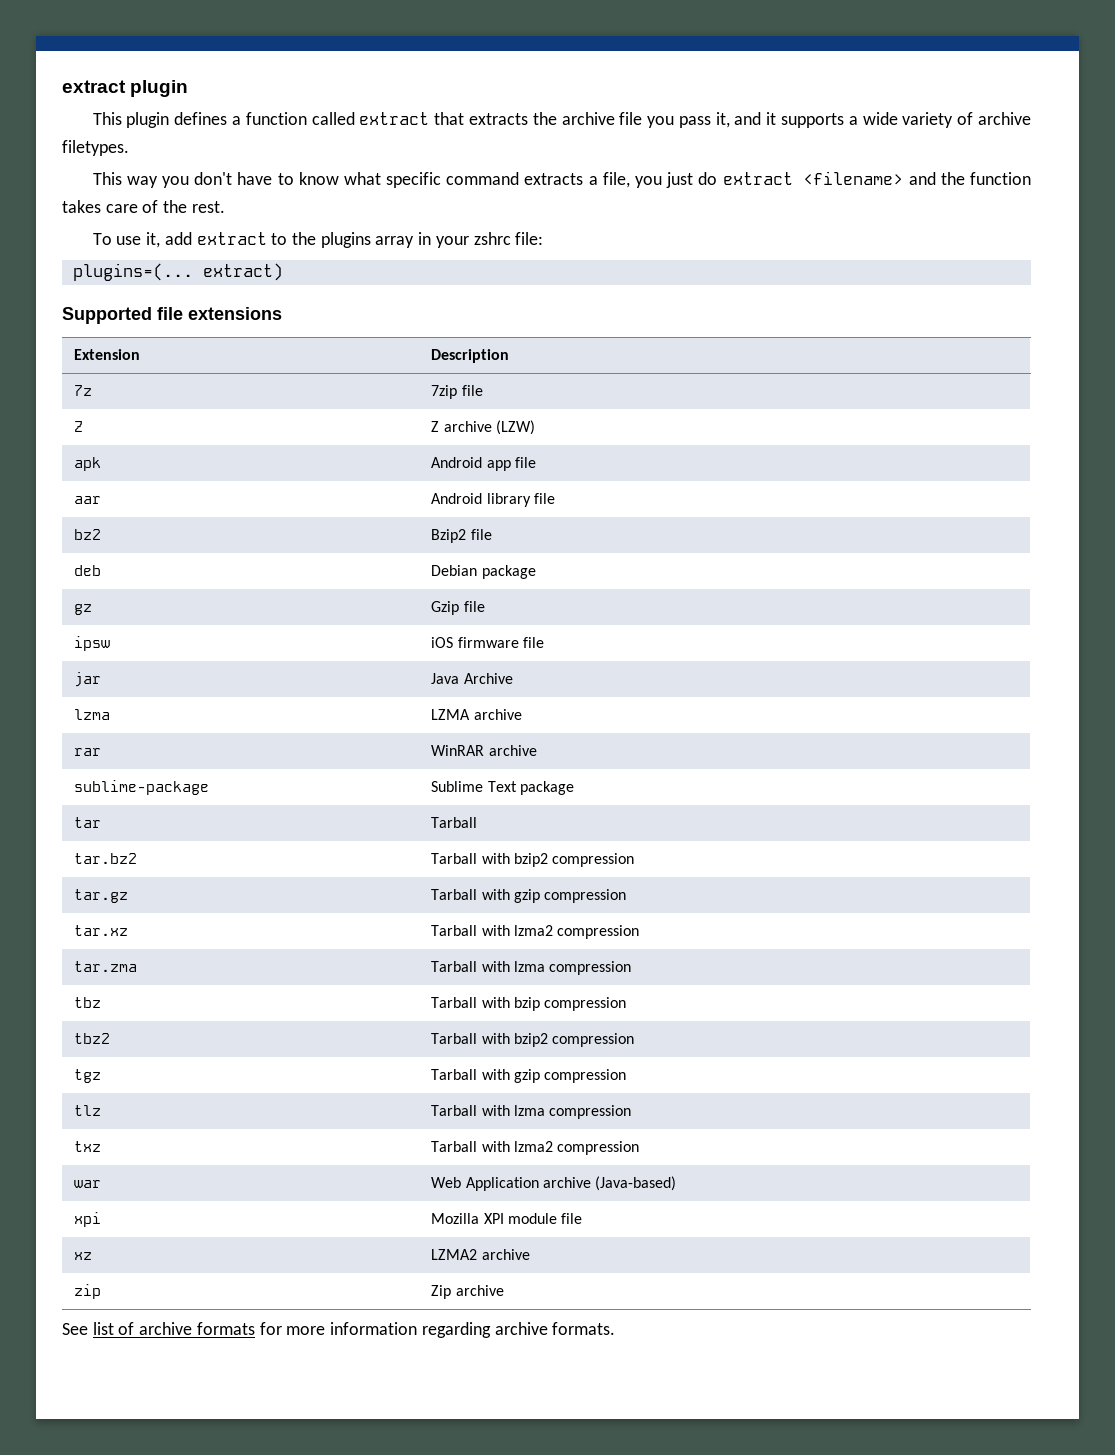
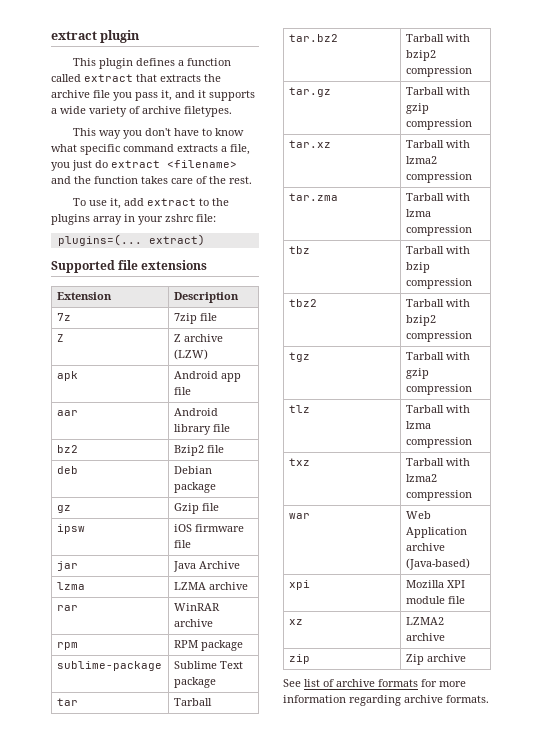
+ rpm | RPM package

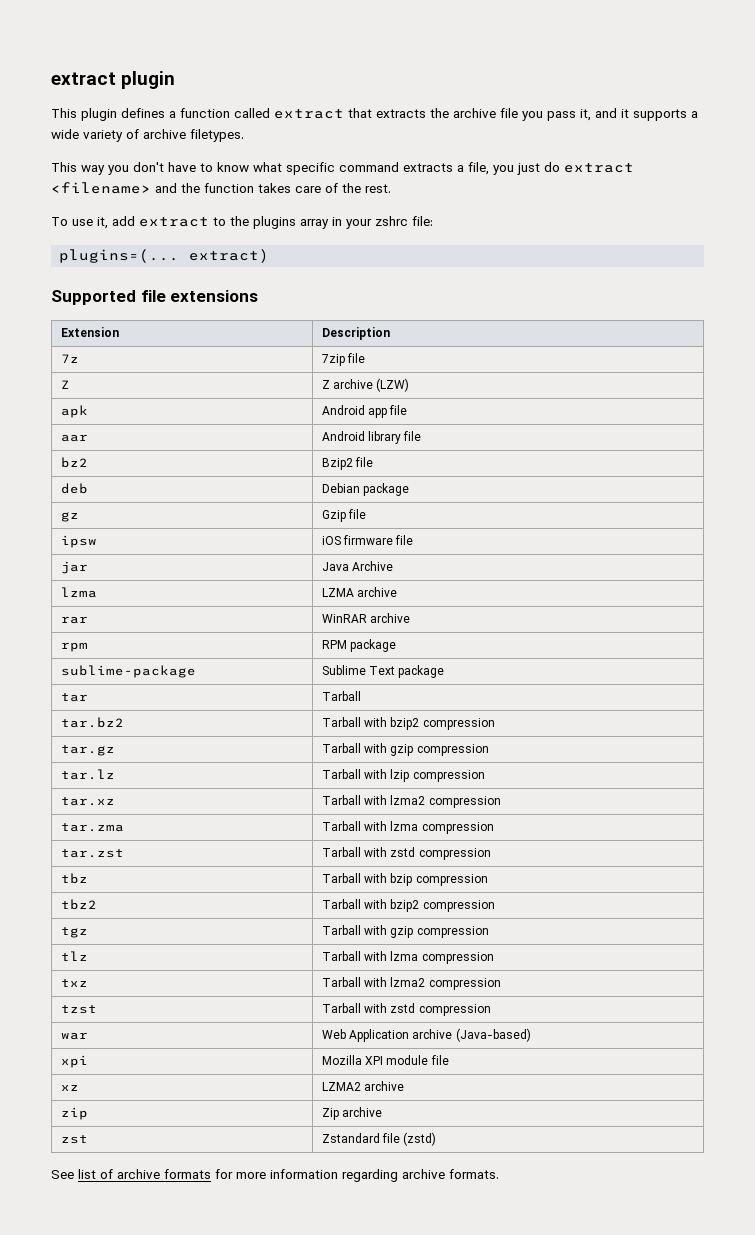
+ tar.lz | Tarball with lzip compression
+ tar.zst | Tarball with zstd compression
+ tzst | Tarball with zstd compression
+ zst | Zstandard file (zstd)

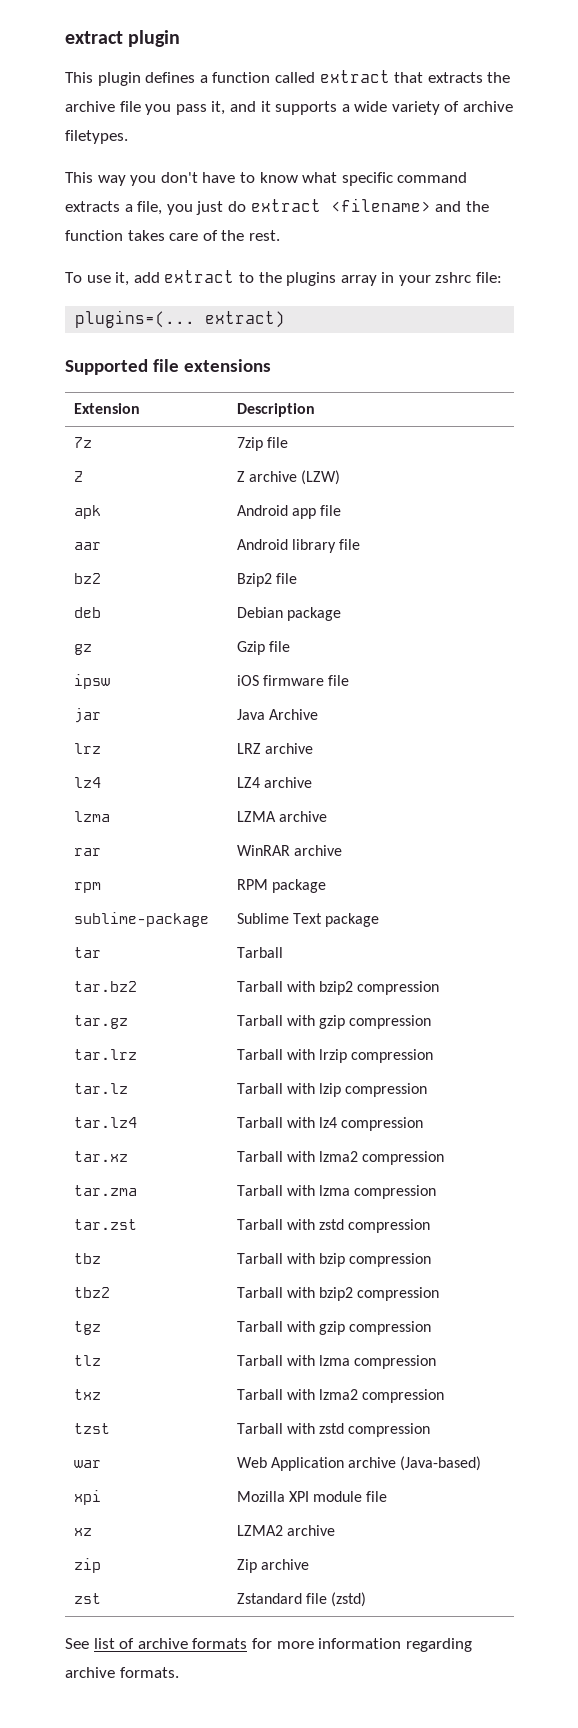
+ lrz | LRZ archive
+ lz4 | LZ4 archive
+ tar.lrz | Tarball with lrzip compression
+ tar.lz4 | Tarball with lz4 compression

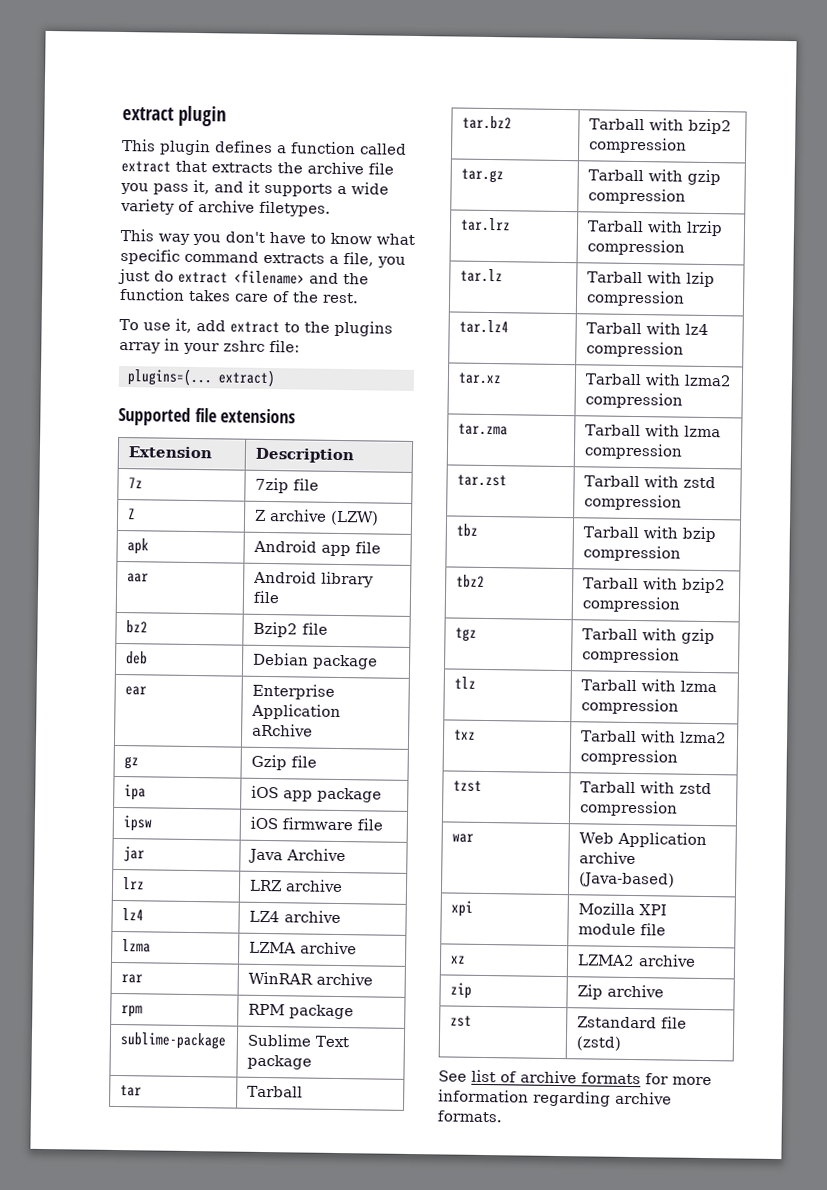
+ ear | Enterprise Application aRchive
+ ipa | iOS app package

